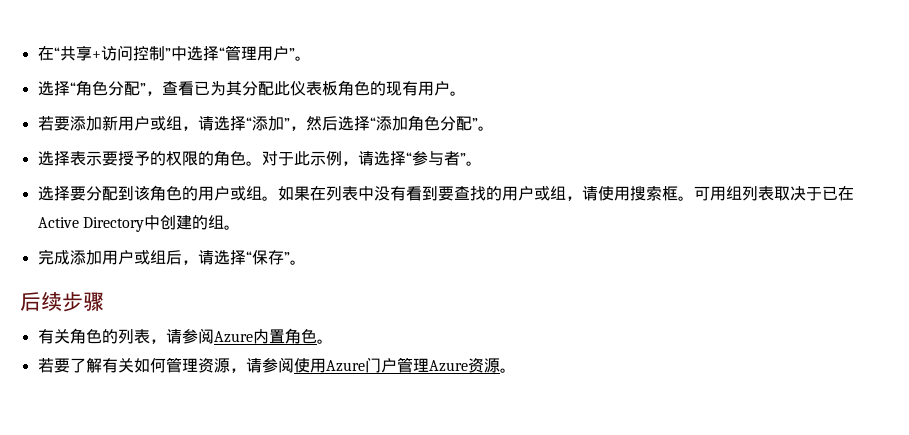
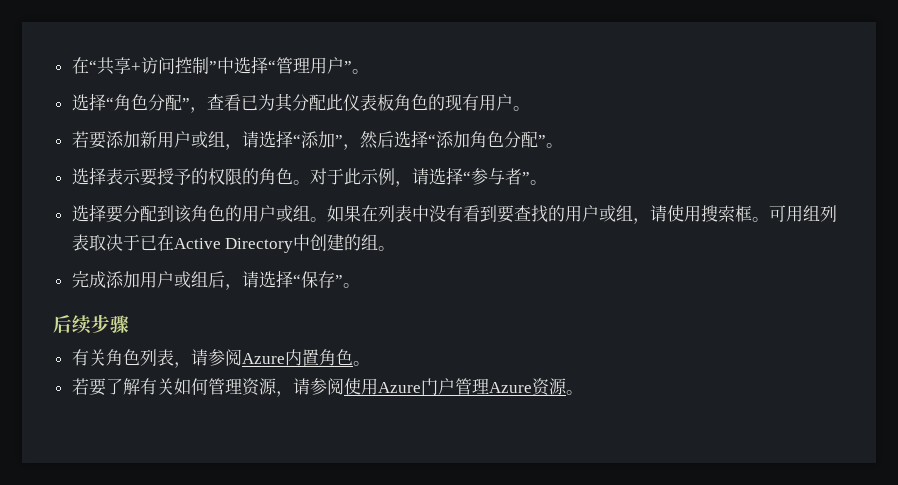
- 有关角色的列表，请参阅Azure内置角色。
+ 有关角色列表，请参阅Azure内置角色。

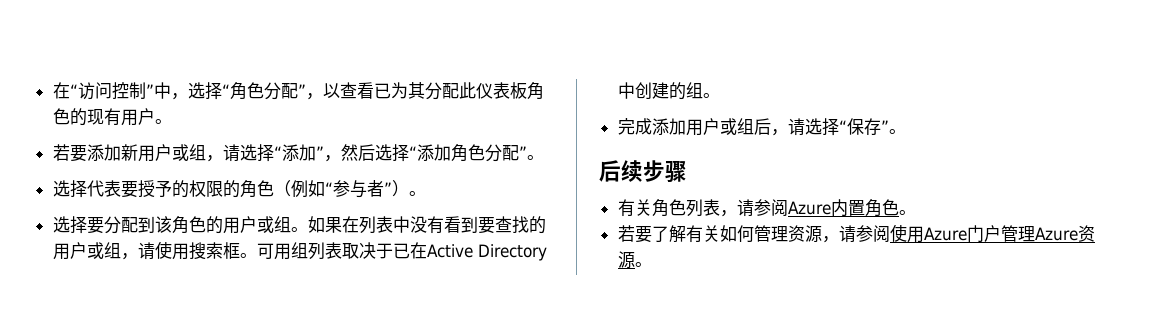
- 在“共享+访问控制”中选择“管理用户”。
- 选择“角色分配”，查看已为其分配此仪表板角色的现有用户。
+ 在“访问控制”中，选择“角色分配”，以查看已为其分配此仪表板角色的现有用户。
- 选择表示要授予的权限的角色。对于此示例，请选择“参与者”。
+ 选择代表要授予的权限的角色（例如“参与者”）。

